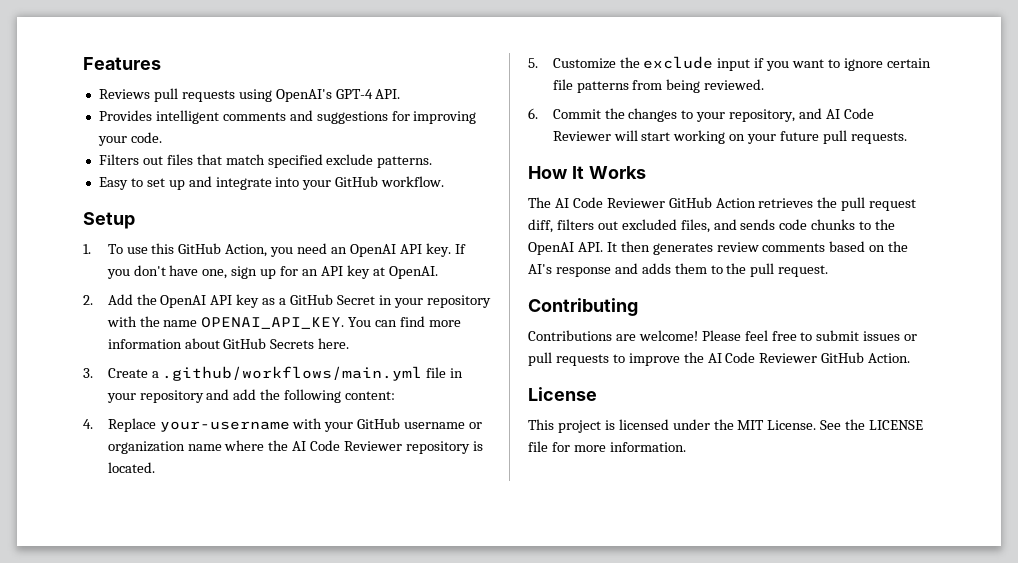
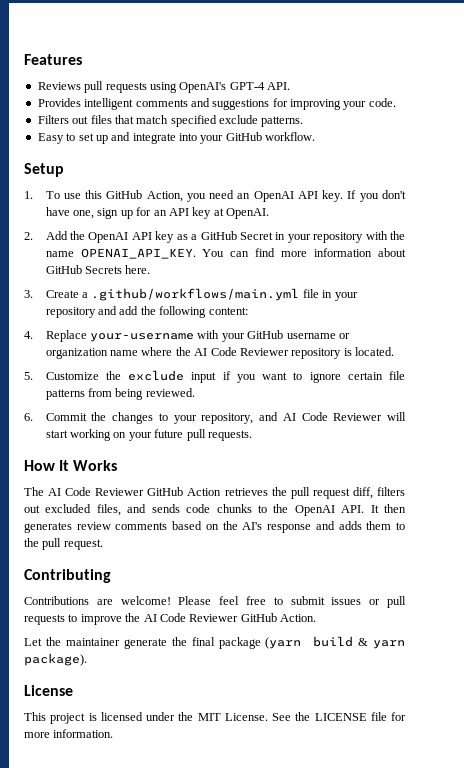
+ Let the maintainer generate the final package (yarn build & yarn package).

